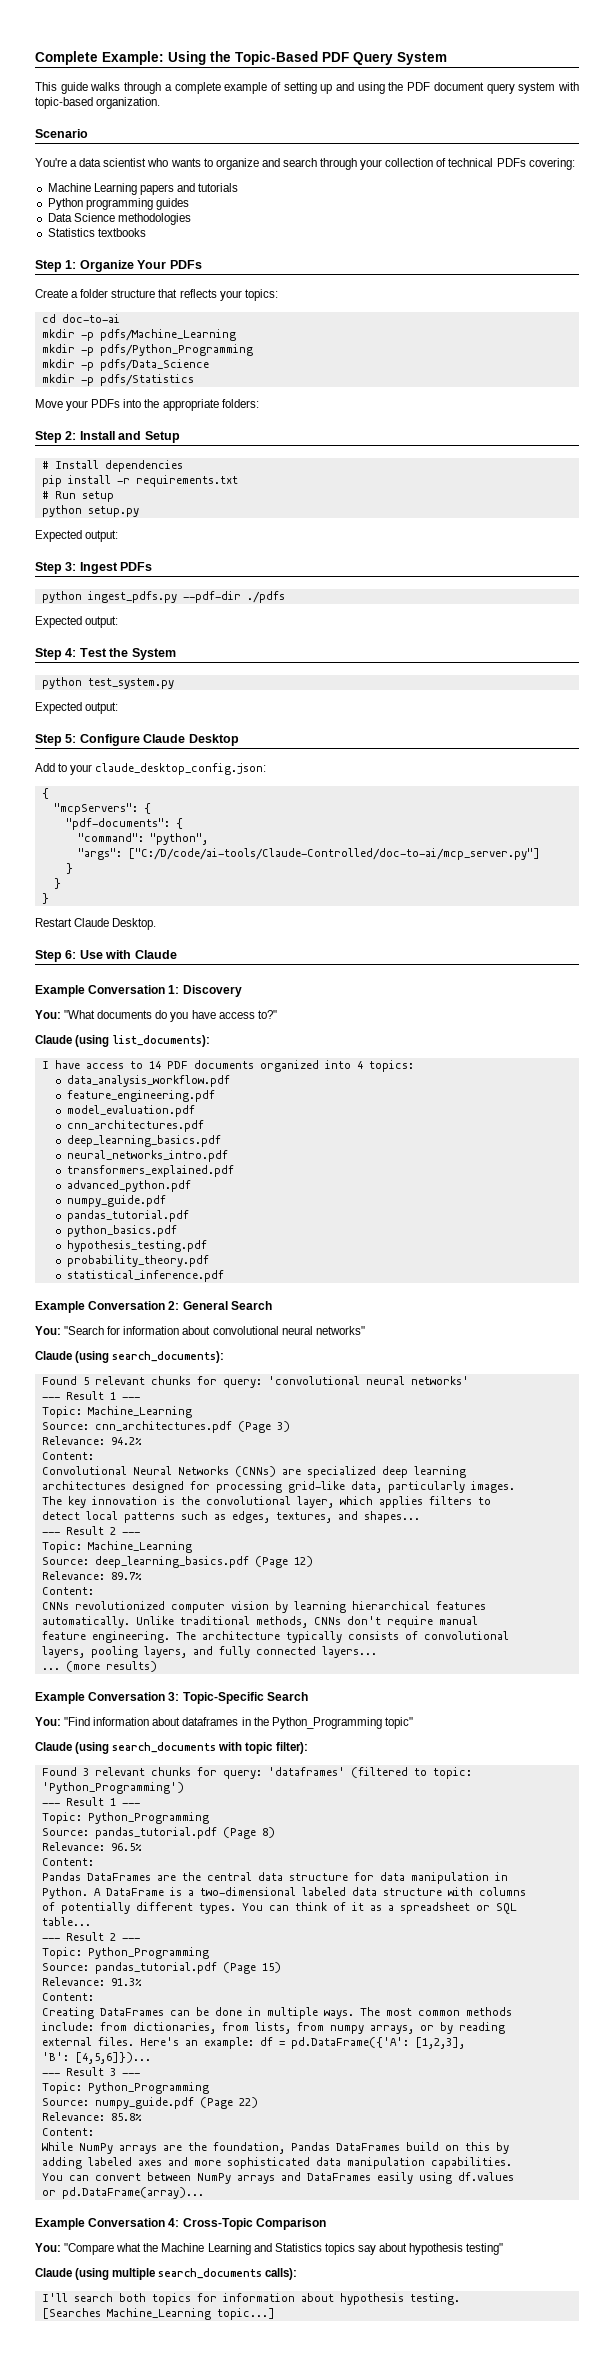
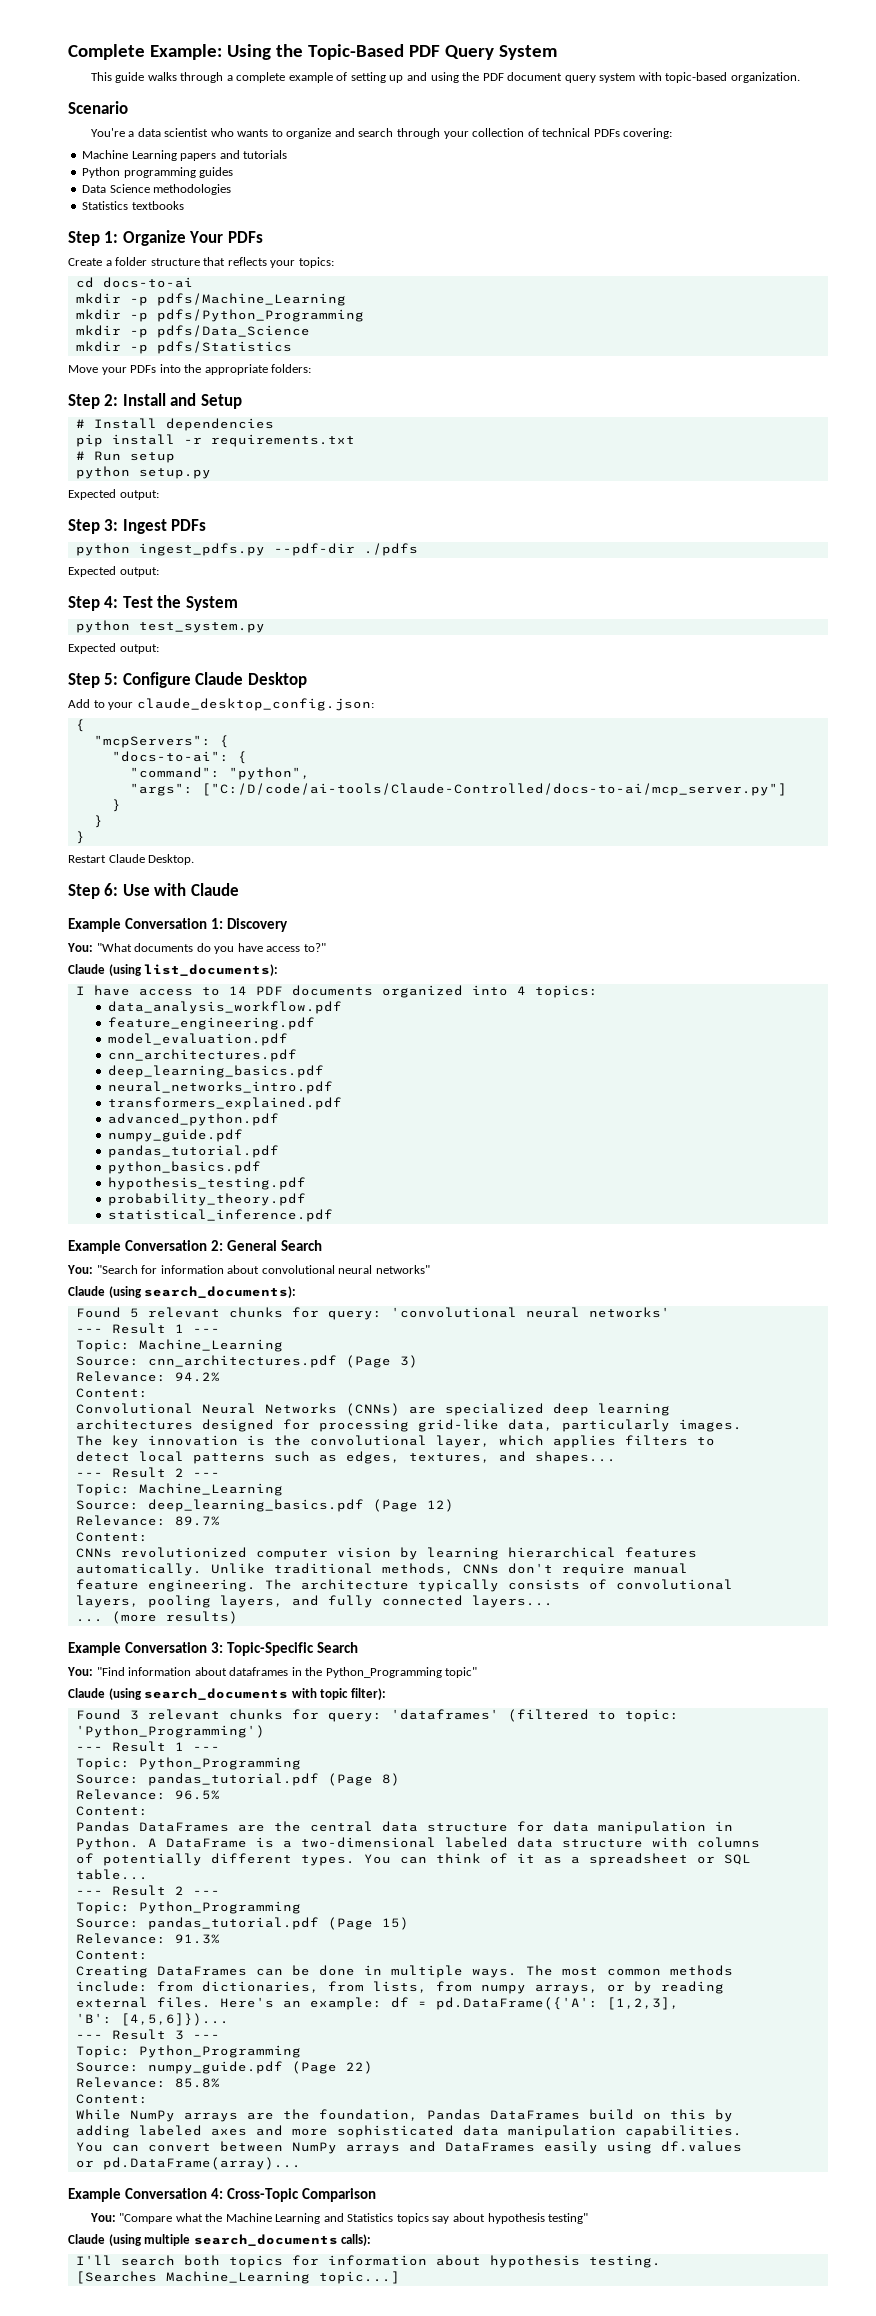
- cd doc-to-ai
+ cd docs-to-ai
- "pdf-documents": {
+ "docs-to-ai": {
- "args": ["C:/D/code/ai-tools/Claude-Controlled/doc-to-ai/mcp_server.py"]
+ "args": ["C:/D/code/ai-tools/Claude-Controlled/docs-to-ai/mcp_server.py"]

